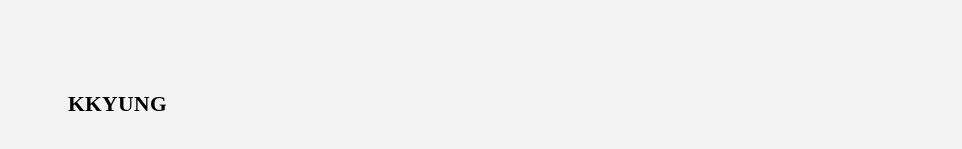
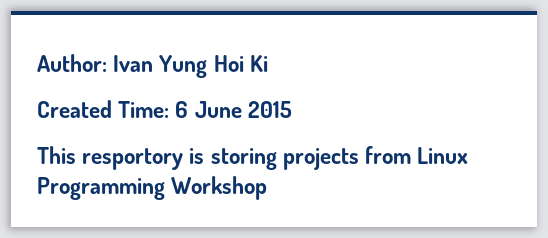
- KKYUNG
+ Author: Ivan Yung Hoi Ki
+ Created Time: 6 June 2015
+ This resportory is storing projects from Linux Programming Workshop

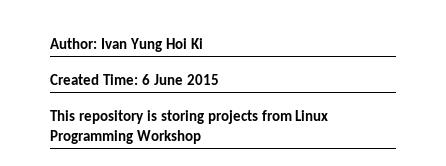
- This resportory is storing projects from Linux Programming Workshop
+ This repository is storing projects from Linux Programming Workshop

